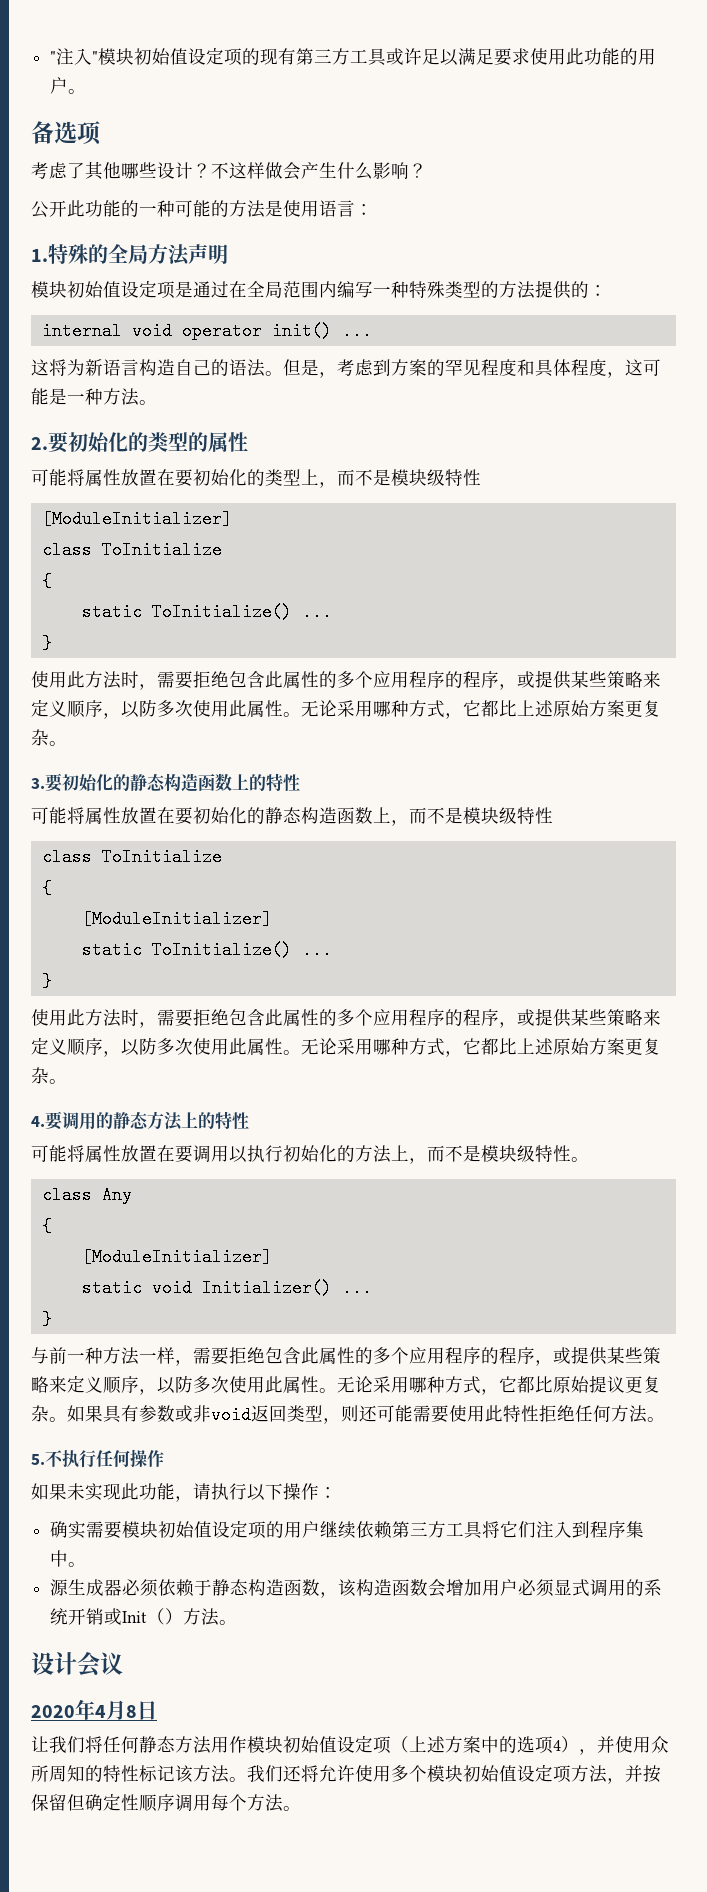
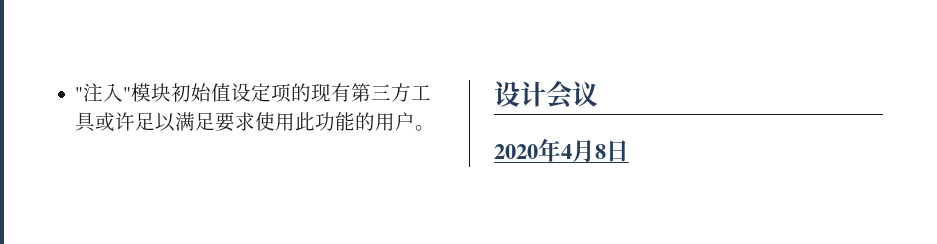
- 备选项
- 考虑了其他哪些设计？不这样做会产生什么影响？
- 公开此功能的一种可能的方法是使用语言：
- 1.特殊的全局方法声明
- 模块初始值设定项是通过在全局范围内编写一种特殊类型的方法提供的：
- internal void operator init() ...
- 这将为新语言构造自己的语法。但是，考虑到方案的罕见程度和具体程度，这可能是一种方法。
- 2.要初始化的类型的属性
- 可能将属性放置在要初始化的类型上，而不是模块级特性
- [ModuleInitializer]
- class ToInitialize
- {
- static ToInitialize() ...
- }
- 使用此方法时，需要拒绝包含此属性的多个应用程序的程序，或提供某些策略来定义顺序，以防多次使用此属性。无论采用哪种方式，它都比上述原始方案更复杂。
- 3.要初始化的静态构造函数上的特性
- 可能将属性放置在要初始化的静态构造函数上，而不是模块级特性
- class ToInitialize
- {
- [ModuleInitializer]
- static ToInitialize() ...
- }
- 使用此方法时，需要拒绝包含此属性的多个应用程序的程序，或提供某些策略来定义顺序，以防多次使用此属性。无论采用哪种方式，它都比上述原始方案更复杂。
- 4.要调用的静态方法上的特性
- 可能将属性放置在要调用以执行初始化的方法上，而不是模块级特性。
- class Any
- {
- [ModuleInitializer]
- static void Initializer() ...
- }
- 与前一种方法一样，需要拒绝包含此属性的多个应用程序的程序，或提供某些策略来定义顺序，以防多次使用此属性。无论采用哪种方式，它都比原始提议更复杂。如果具有参数或非void返回类型，则还可能需要使用此特性拒绝任何方法。
- 5.不执行任何操作
- 如果未实现此功能，请执行以下操作：
- 确实需要模块初始值设定项的用户继续依赖第三方工具将它们注入到程序集中。
- 源生成器必须依赖于静态构造函数，该构造函数会增加用户必须显式调用的系统开销或Init（）方法。
- 让我们将任何静态方法用作模块初始值设定项（上述方案中的选项4），并使用众所周知的特性标记该方法。我们还将允许使用多个模块初始值设定项方法，并按保留但确定性顺序调用每个方法。

